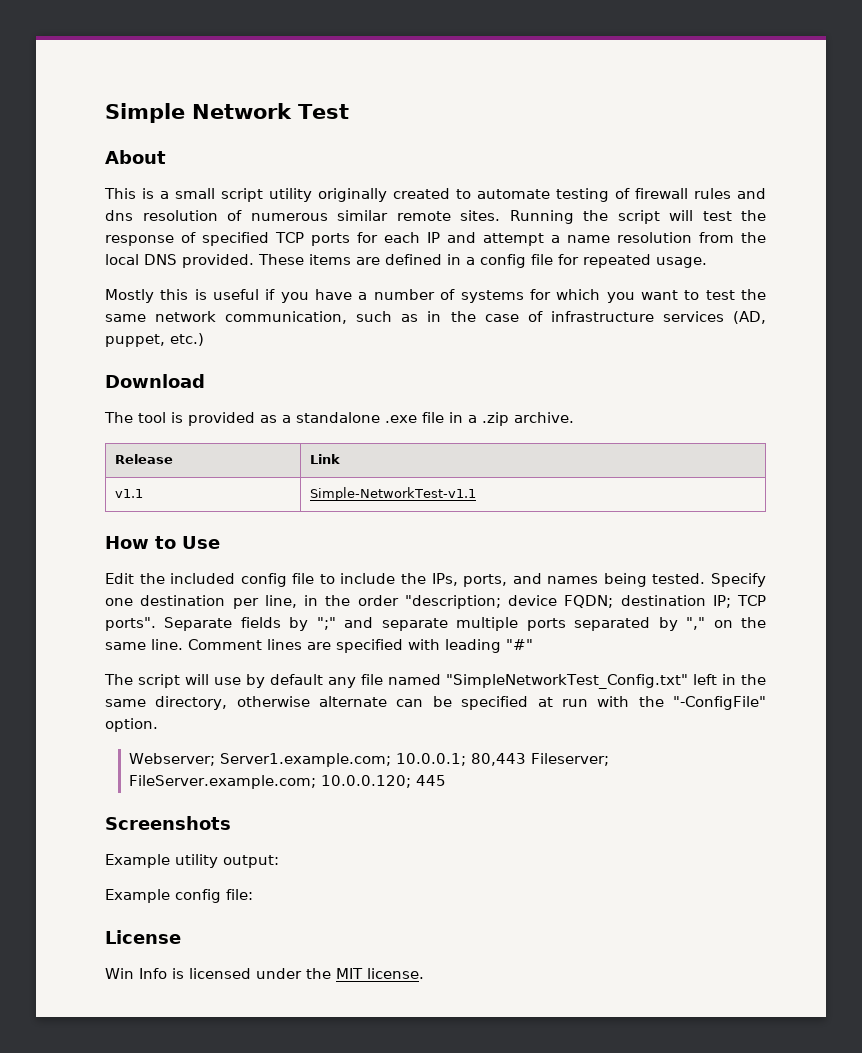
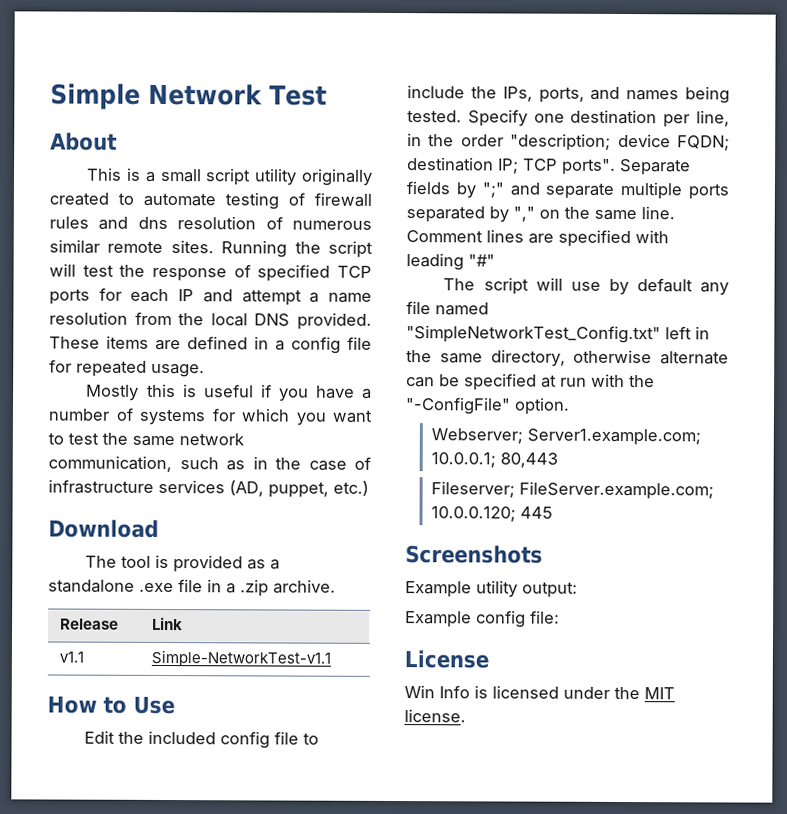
- Webserver; Server1.example.com; 10.0.0.1; 80,443 Fileserver; FileServer.example.com; 10.0.0.120; 445
+ Webserver; Server1.example.com; 10.0.0.1; 80,443
+ Fileserver; FileServer.example.com; 10.0.0.120; 445

